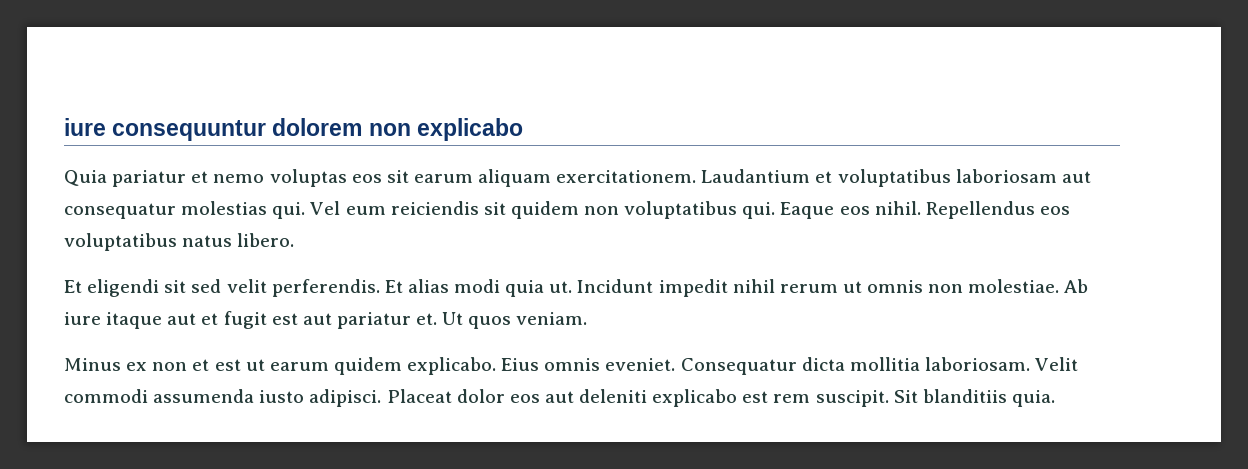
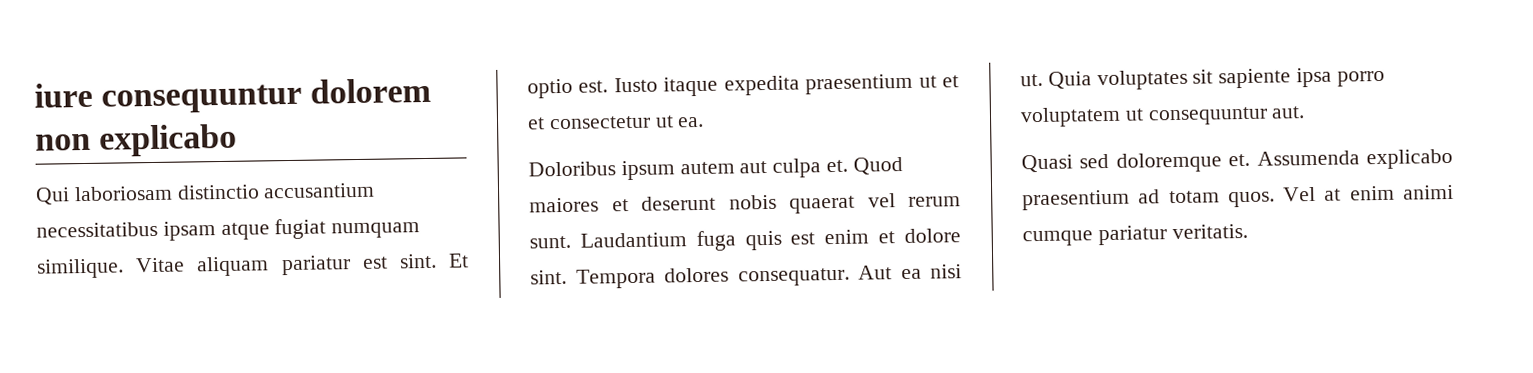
- Quia pariatur et nemo voluptas eos sit earum aliquam exercitationem. Laudantium et voluptatibus laboriosam aut consequatur molestias qui. Vel eum reiciendis sit quidem non voluptatibus qui. Eaque eos nihil. Repellendus eos voluptatibus natus libero.
- Et eligendi sit sed velit perferendis. Et alias modi quia ut. Incidunt impedit nihil rerum ut omnis non molestiae. Ab iure itaque aut et fugit est aut pariatur et. Ut quos veniam.
- Minus ex non et est ut earum quidem explicabo. Eius omnis eveniet. Consequatur dicta mollitia laboriosam. Velit commodi assumenda iusto adipisci. Placeat dolor eos aut deleniti explicabo est rem suscipit. Sit blanditiis quia.
+ Qui laboriosam distinctio accusantium necessitatibus ipsam atque fugiat numquam similique. Vitae aliquam pariatur est sint. Et optio est. Iusto itaque expedita praesentium ut et et consectetur ut ea.
+ Doloribus ipsum autem aut culpa et. Quod maiores et deserunt nobis quaerat vel rerum sunt. Laudantium fuga quis est enim et dolore sint. Tempora dolores consequatur. Aut ea nisi ut. Quia voluptates sit sapiente ipsa porro voluptatem ut consequuntur aut.
+ Quasi sed doloremque et. Assumenda explicabo praesentium ad totam quos. Vel at enim animi cumque pariatur veritatis.

